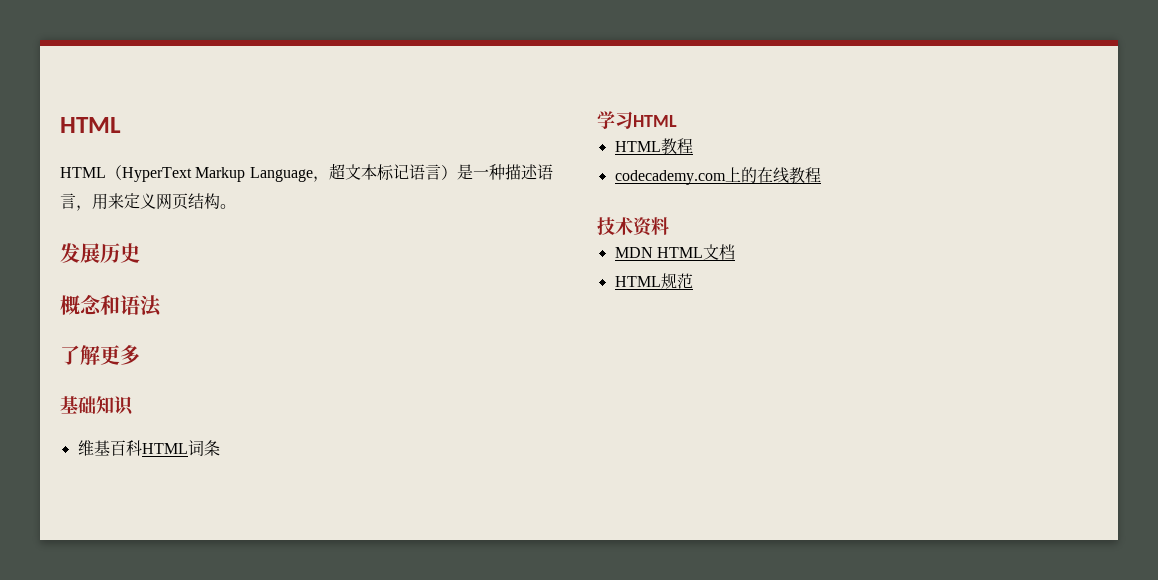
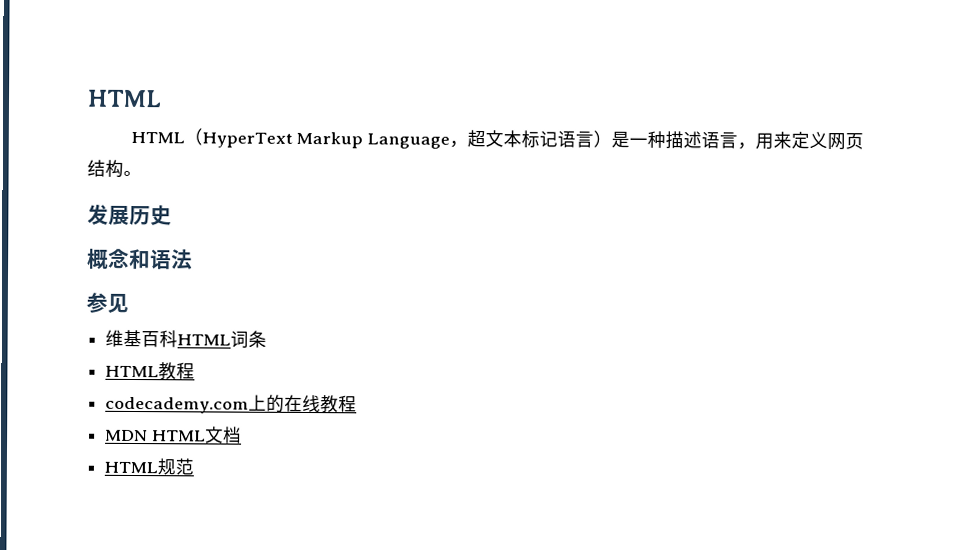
- 了解更多
- 基础知识
+ 参见
- 学习HTML
- 技术资料

